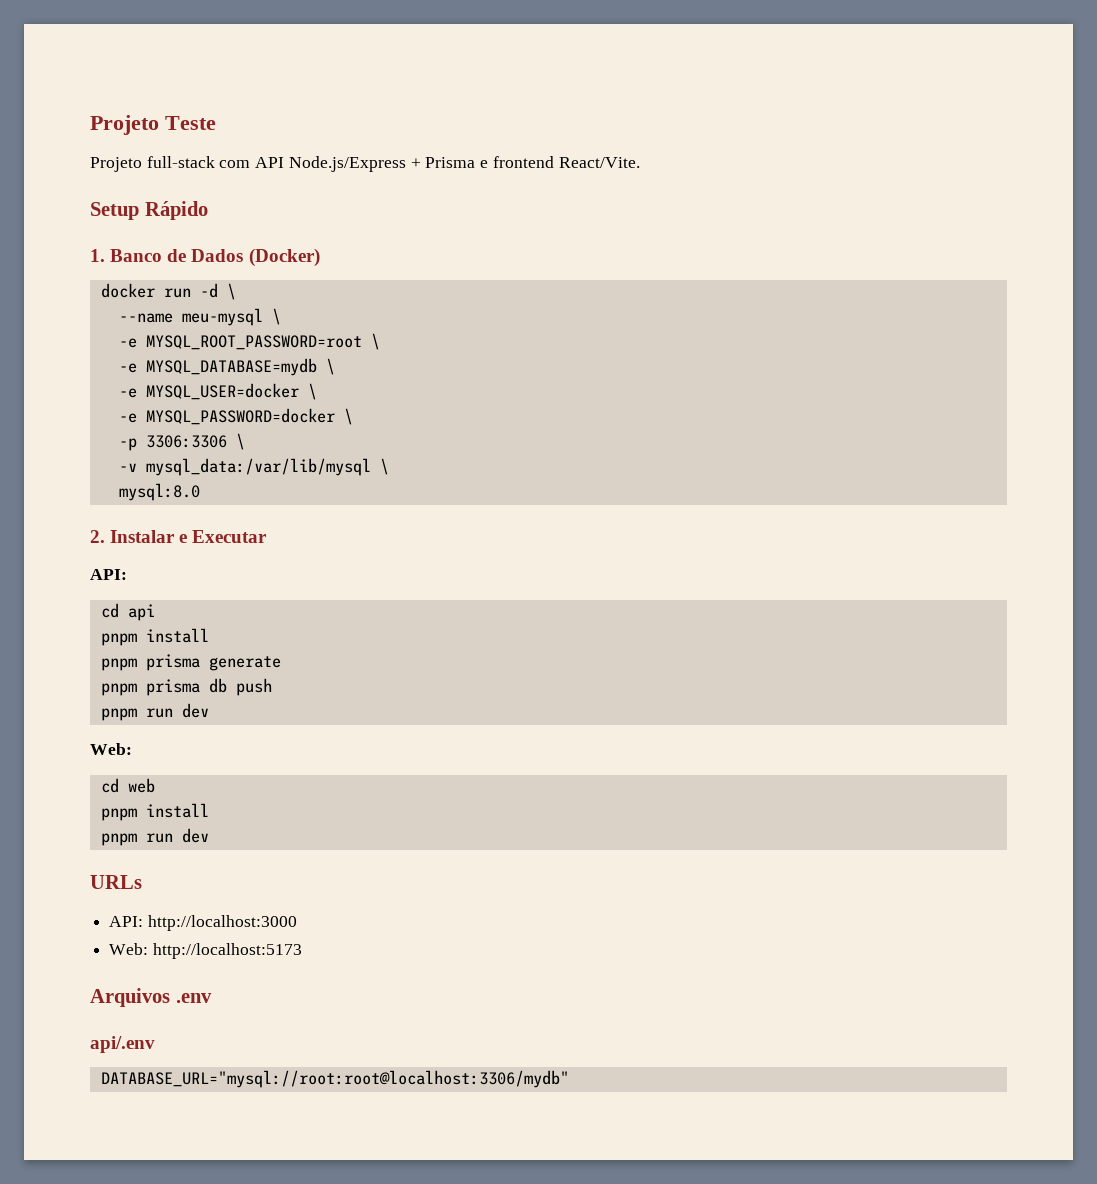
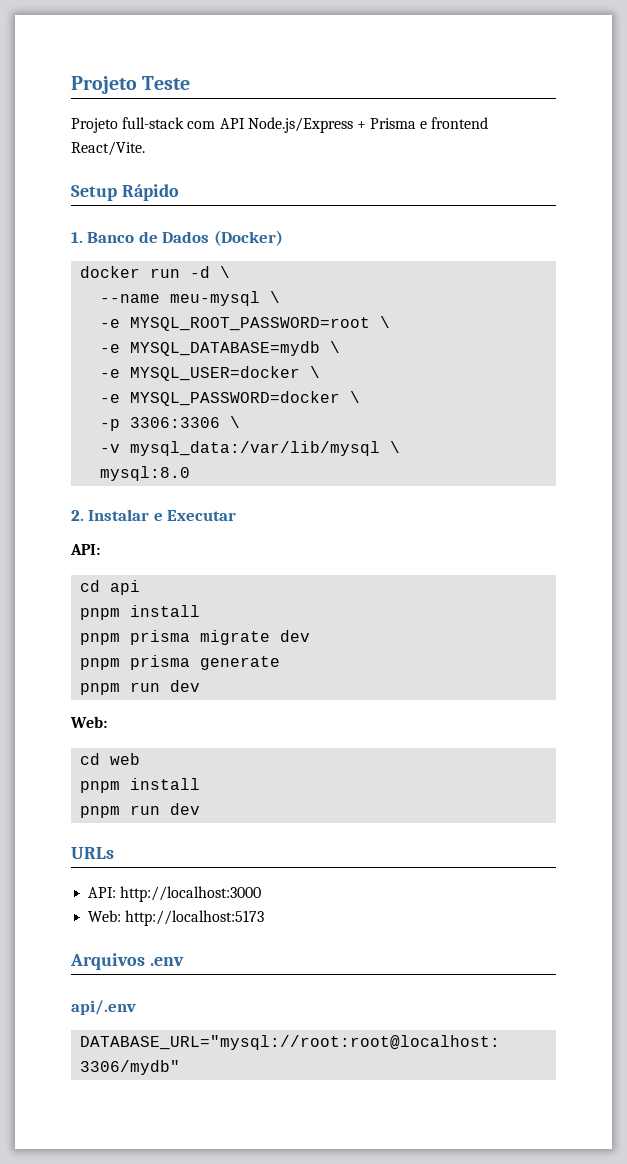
+ pnpm prisma migrate dev
  pnpm prisma generate
- pnpm prisma db push

